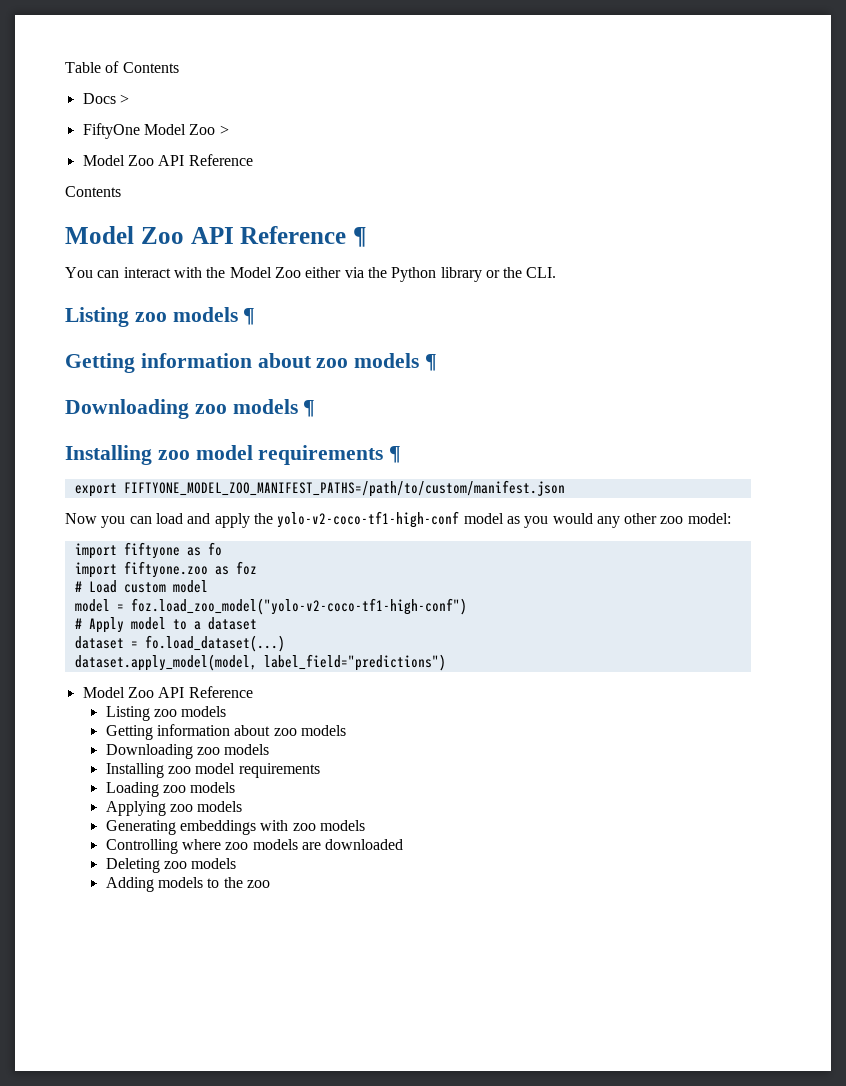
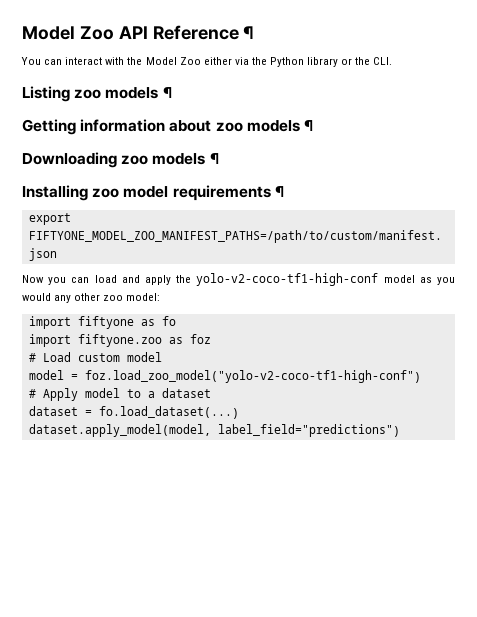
- Table of Contents
- Docs >
- FiftyOne Model Zoo >
- Model Zoo API Reference
- Contents
  dataset.apply_model(model, label_field="predictions")
- Model Zoo API Reference
- Listing zoo models
- Getting information about zoo models
- Downloading zoo models
- Installing zoo model requirements
- Loading zoo models
- Applying zoo models
- Generating embeddings with zoo models
- Controlling where zoo models are downloaded
- Deleting zoo models
- Adding models to the zoo

